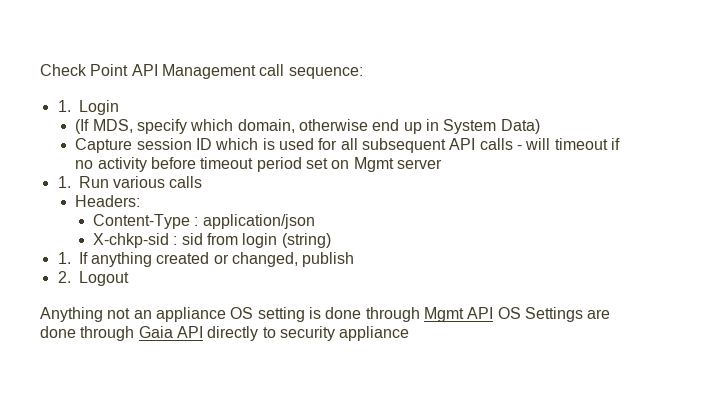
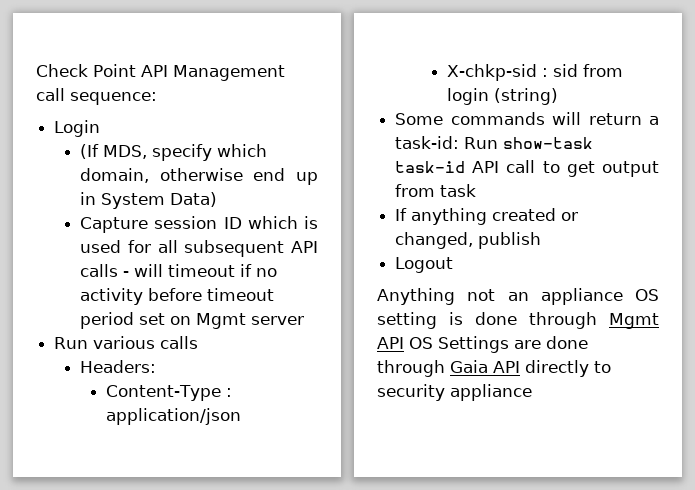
- 1. Login
+ Login
- 1. Run various calls
+ Run various calls
- 1. If anything created or changed, publish
+ Some commands will return a task-id: Run show-task task-id API call to get output from task
+ If anything created or changed, publish
- 2. Logout
+ Logout

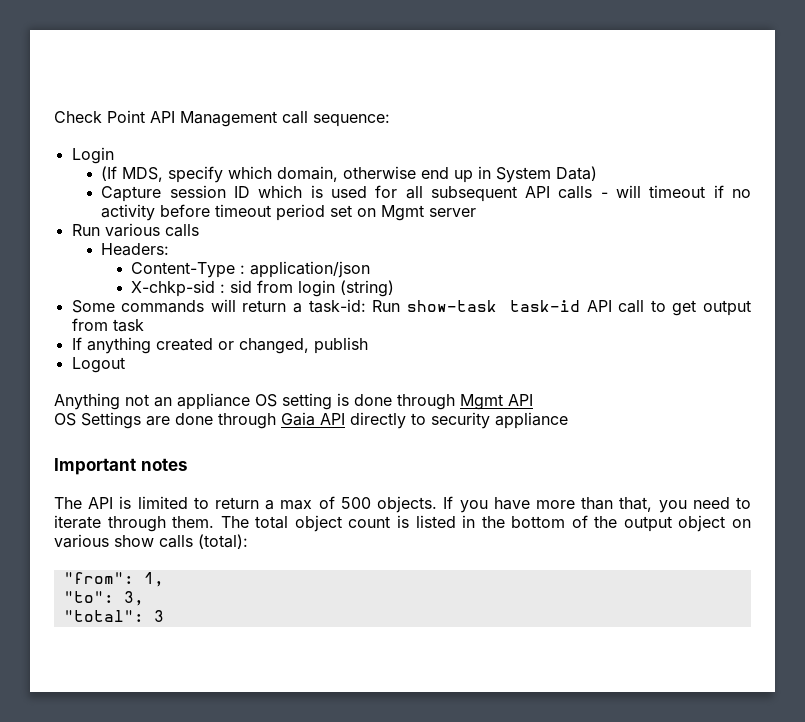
- Anything not an appliance OS setting is done through Mgmt API OS Settings are done through Gaia API directly to security appliance
+ Anything not an appliance OS setting is done through Mgmt API
+ OS Settings are done through Gaia API directly to security appliance
+ Important notes
+ The API is limited to return a max of 500 objects. If you have more than that, you need to iterate through them. The total object count is listed in the bottom of the output object on various show calls (total):
+ "from": 1,
+ "to": 3,
+ "total": 3

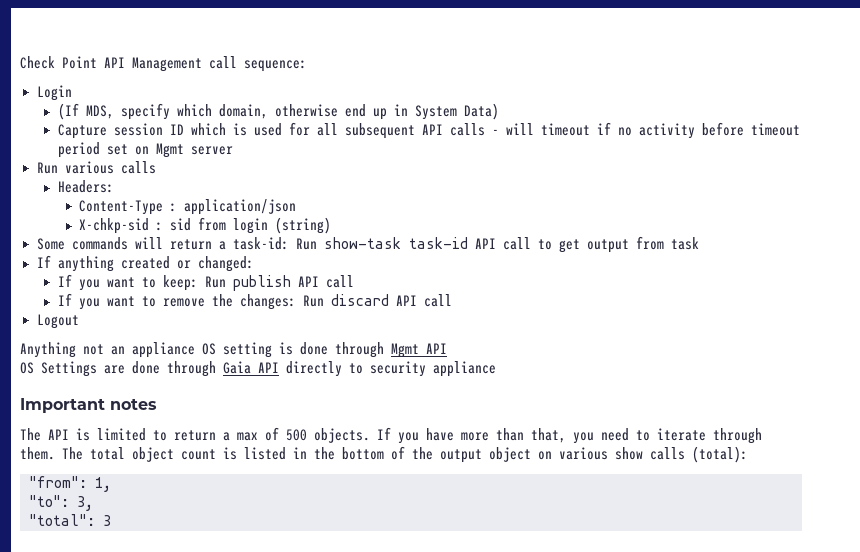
- If anything created or changed, publish
+ If anything created or changed:
+ If you want to keep: Run publish API call
+ If you want to remove the changes: Run discard API call

